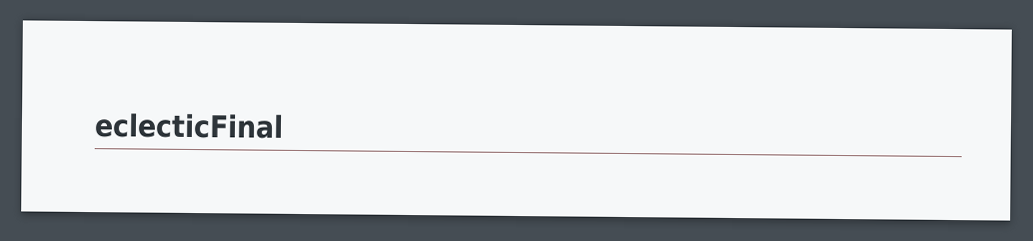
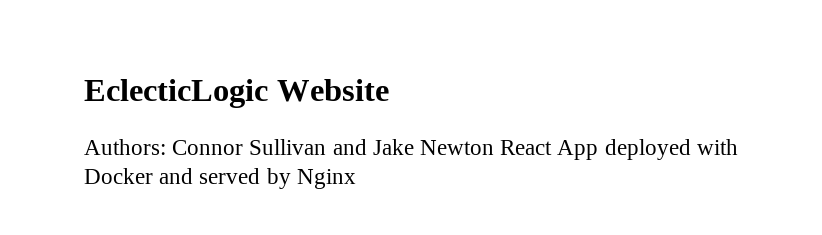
- eclecticFinal
+ EclecticLogic Website
+ Authors: Connor Sullivan and Jake Newton React App deployed with Docker and served by Nginx

